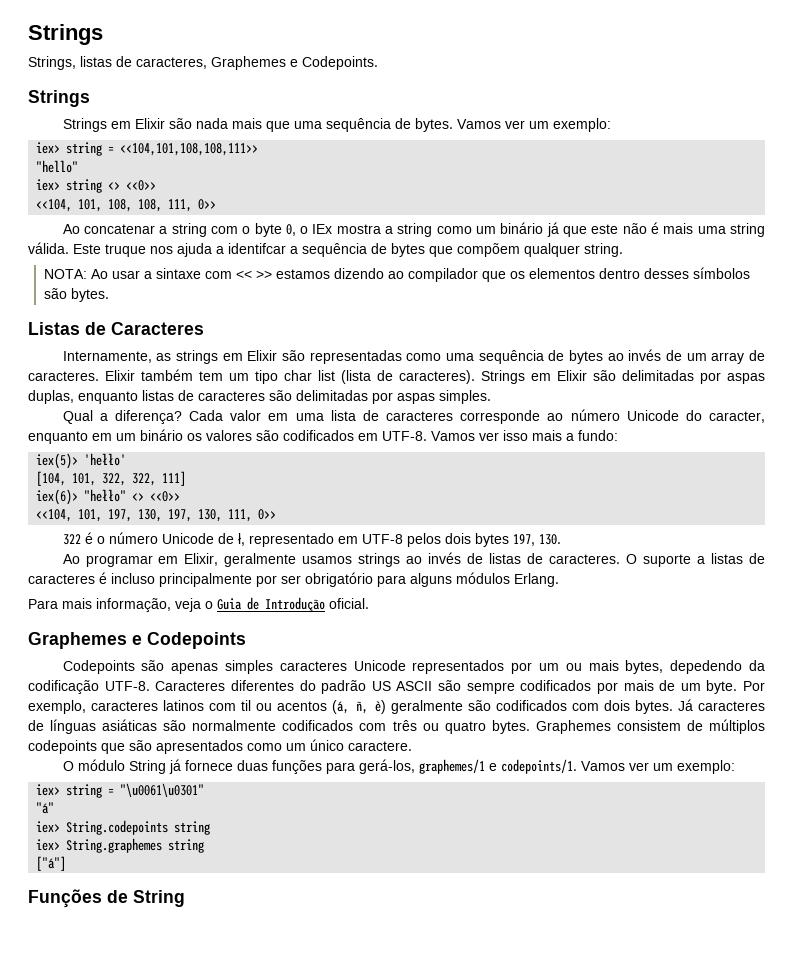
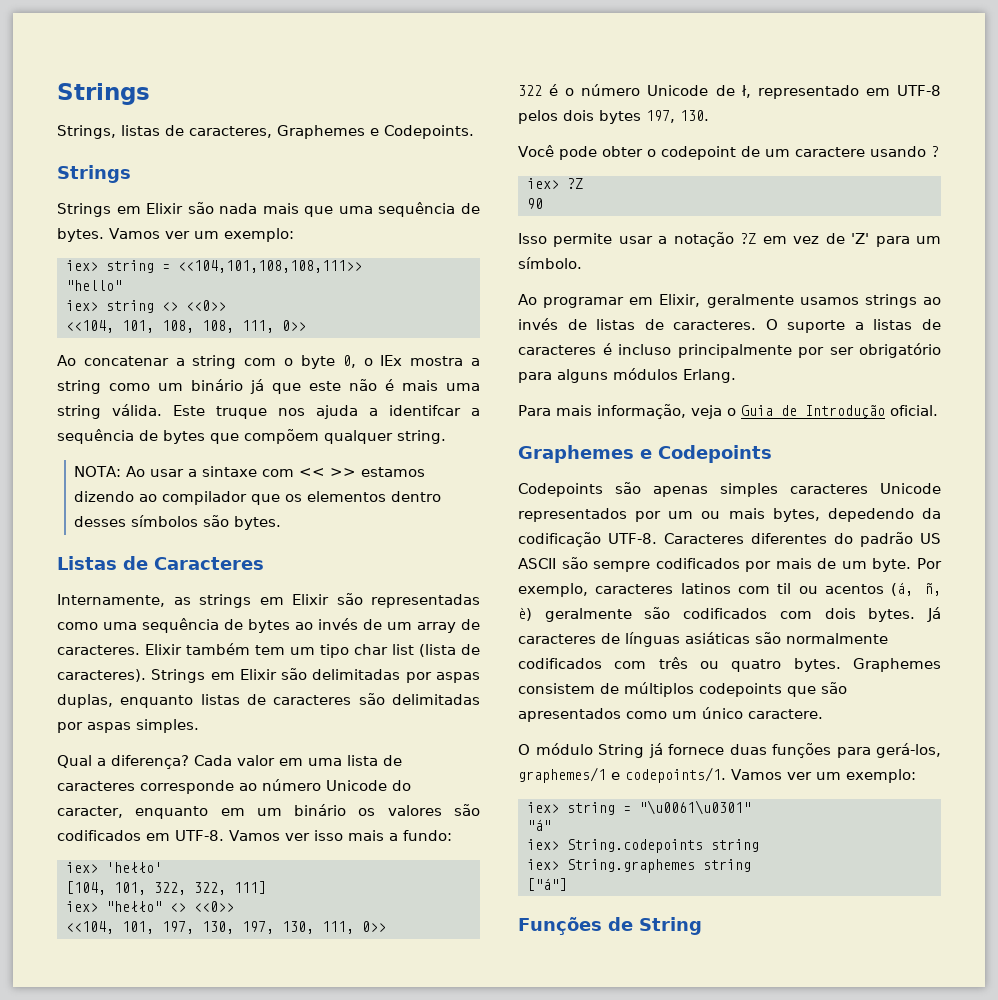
- iex(5)> 'hełło'
+ iex> 'hełło'
- iex(6)> "hełło" <> <<0>>
+ iex> "hełło" <> <<0>>
+ Você pode obter o codepoint de um caractere usando ?
+ iex> ?Z
+ 90
+ Isso permite usar a notação ?Z em vez de 'Z' para um símbolo.

